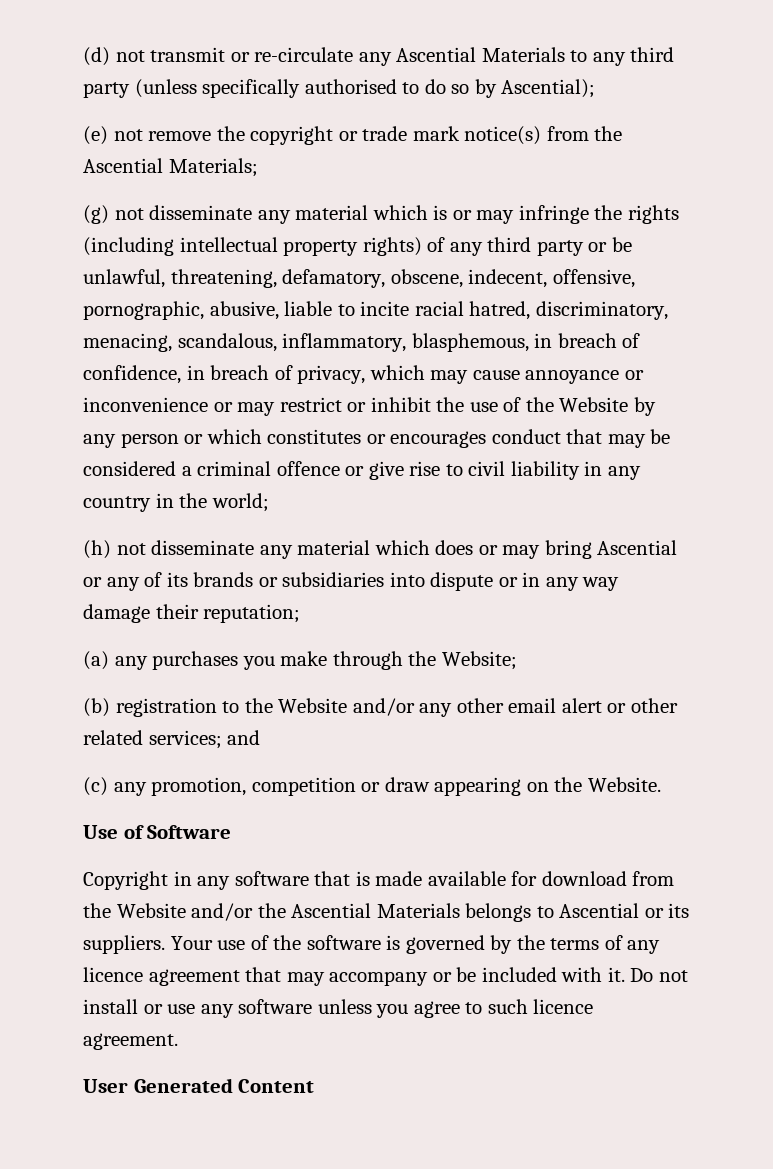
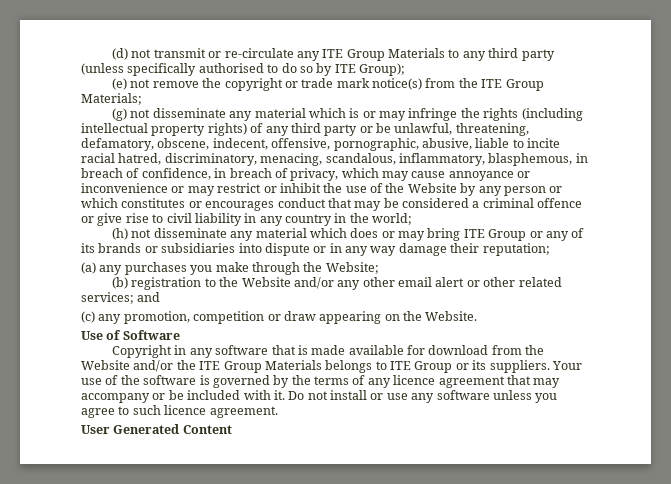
- (d) not transmit or re-circulate any Ascential Materials to any third party (unless specifically authorised to do so by Ascential);
+ (d) not transmit or re-circulate any ITE Group Materials to any third party (unless specifically authorised to do so by ITE Group);
- (e) not remove the copyright or trade mark notice(s) from the Ascential Materials;
+ (e) not remove the copyright or trade mark notice(s) from the ITE Group Materials;
- (h) not disseminate any material which does or may bring Ascential or any of its brands or subsidiaries into dispute or in any way damage their reputation;
+ (h) not disseminate any material which does or may bring ITE Group or any of its brands or subsidiaries into dispute or in any way damage their reputation;
- Copyright in any software that is made available for download from the Website and/or the Ascential Materials belongs to Ascential or its suppliers.
+ Copyright in any software that is made available for download from the Website and/or the ITE Group Materials belongs to ITE Group or its suppliers.

